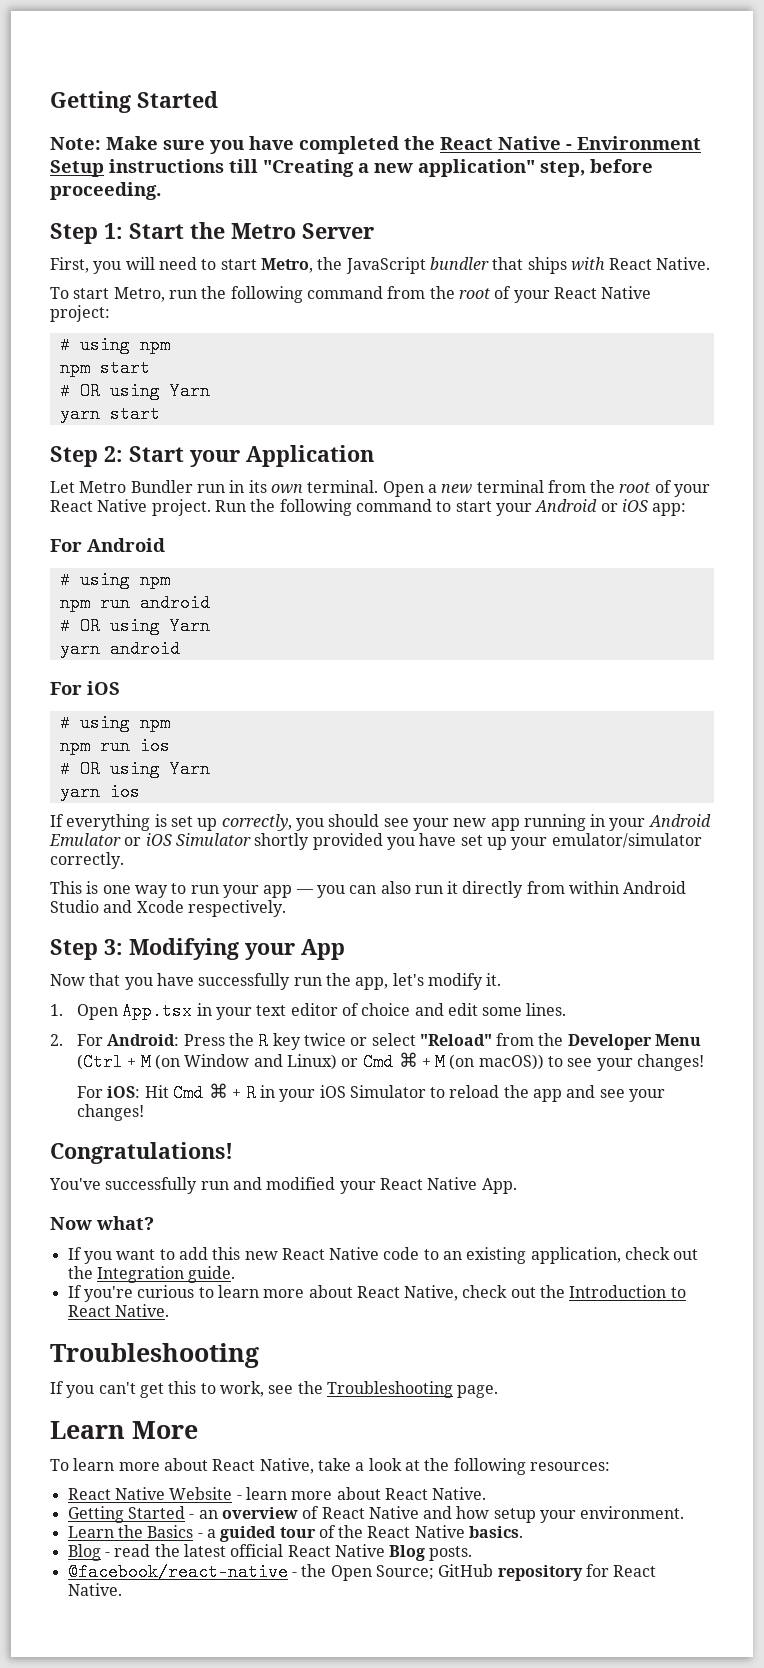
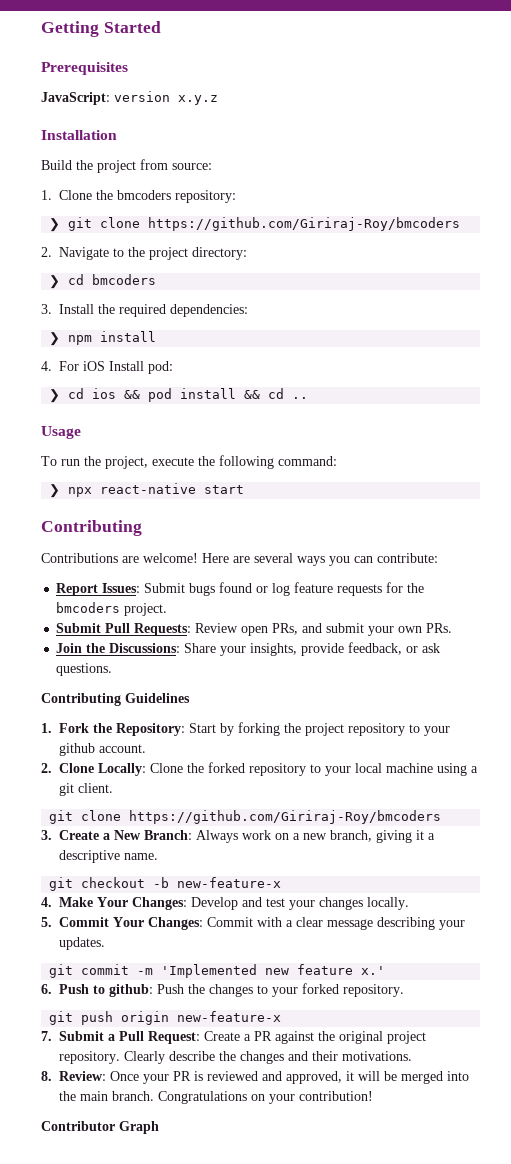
- Note: Make sure you have completed the React Native - Environment Setup instructions till "Creating a new application" step, before proceeding.
- Step 1: Start the Metro Server
- First, you will need to start Metro, the JavaScript bundler that ships with React Native.
- To start Metro, run the following command from the root of your React Native project:
- # using npm
- npm start
- # OR using Yarn
- yarn start
- Step 2: Start your Application
- Let Metro Bundler run in its own terminal. Open a new terminal from the root of your React Native project. Run the following command to start your Android or iOS app:
- For Android
- # using npm
- npm run android
- # OR using Yarn
- yarn android
- For iOS
- # using npm
- npm run ios
- # OR using Yarn
- yarn ios
- If everything is set up correctly, you should see your new app running in your Android Emulator or iOS Simulator shortly provided you have set up your emulator/simulator correctly.
- This is one way to run your app — you can also run it directly from within Android Studio and Xcode respectively.
- Step 3: Modifying your App
- Now that you have successfully run the app, let's modify it.
- 1. Open App.tsx in your text editor of choice and edit some lines.
- 2. For Android: Press the R key twice or select "Reload" from the Developer Menu (Ctrl + M (on Window and Linux) or Cmd ⌘ + M (on macOS)) to see your changes!
- For iOS: Hit Cmd ⌘ + R in your iOS Simulator to reload the app and see your changes!
- Congratulations!
- You've successfully run and modified your React Native App.
- Now what?
- If you want to add this new React Native code to an existing application, check out the Integration guide.
- If you're curious to learn more about React Native, check out the Introduction to React Native.
- Troubleshooting
- If you can't get this to work, see the Troubleshooting page.
- Learn More
- To learn more about React Native, take a look at the following resources:
- React Native Website - learn more about React Native.
- Getting Started - an overview of React Native and how setup your environment.
- Learn the Basics - a guided tour of the React Native basics.
- Blog - read the latest official React Native Blog posts.
- @facebook/react-native - the Open Source; GitHub repository for React Native.
+ Prerequisites
+ JavaScript: version x.y.z
+ Installation
+ Build the project from source:
+ 1. Clone the bmcoders repository:
+ ❯ git clone https://github.com/Giriraj-Roy/bmcoders
+ 2. Navigate to the project directory:
+ ❯ cd bmcoders
+ 3. Install the required dependencies:
+ ❯ npm install
+ 4. For iOS Install pod:
+ ❯ cd ios && pod install && cd ..
+ Usage
+ To run the project, execute the following command:
+ ❯ npx react-native start
+ Contributing
+ Contributions are welcome! Here are several ways you can contribute:
+ Report Issues: Submit bugs found or log feature requests for the bmcoders project.
+ Submit Pull Requests: Review open PRs, and submit your own PRs.
+ Join the Discussions: Share your insights, provide feedback, or ask questions.
+ Contributing Guidelines
+ 1. Fork the Repository: Start by forking the project repository to your github account.
+ 2. Clone Locally: Clone the forked repository to your local machine using a git client.
+ git clone https://github.com/Giriraj-Roy/bmcoders
+ 3. Create a New Branch: Always work on a new branch, giving it a descriptive name.
+ git checkout -b new-feature-x
+ 4. Make Your Changes: Develop and test your changes locally.
+ 5. Commit Your Changes: Commit with a clear message describing your updates.
+ git commit -m 'Implemented new feature x.'
+ 6. Push to github: Push the changes to your forked repository.
+ git push origin new-feature-x
+ 7. Submit a Pull Request: Create a PR against the original project repository. Clearly describe the changes and their motivations.
+ 8. Review: Once your PR is reviewed and approved, it will be merged into the main branch. Congratulations on your contribution!
+ Contributor Graph

